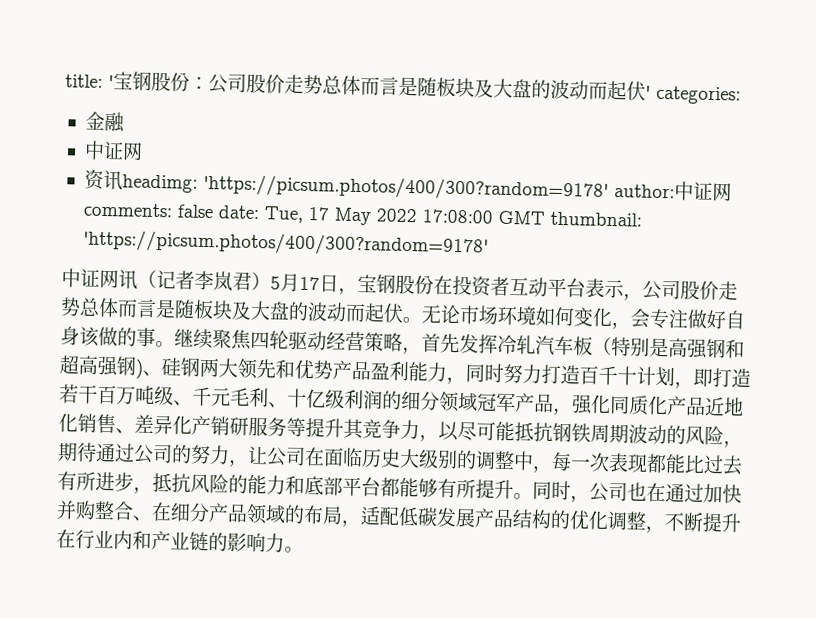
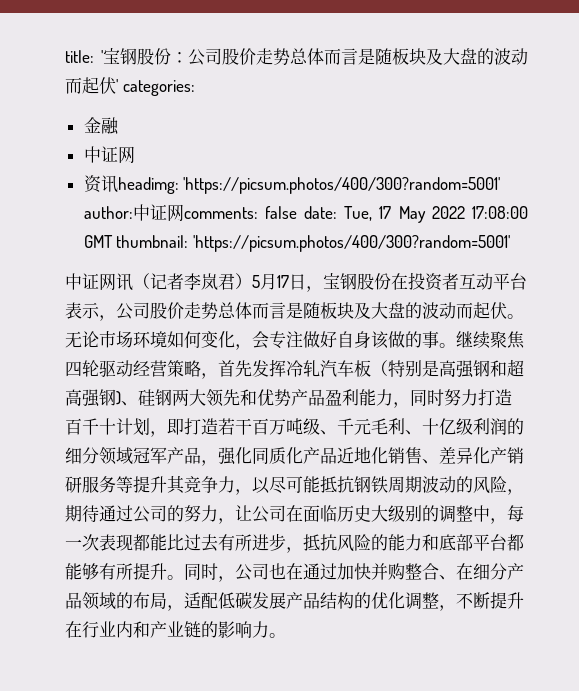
- 资讯headimg: 'https://picsum.photos/400/300?random=9178' author:中证网comments: false date: Tue, 17 May 2022 17:08:00 GMT thumbnail: 'https://picsum.photos/400/300?random=9178'
+ 资讯headimg: 'https://picsum.photos/400/300?random=5001' author:中证网comments: false date: Tue, 17 May 2022 17:08:00 GMT thumbnail: 'https://picsum.photos/400/300?random=5001'

